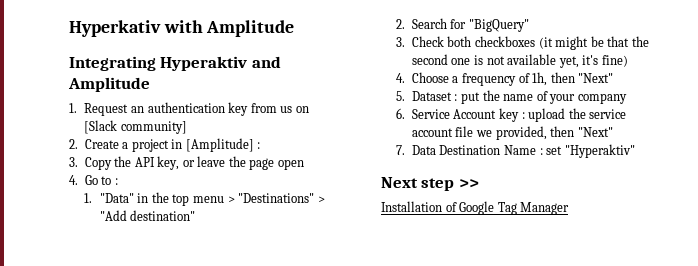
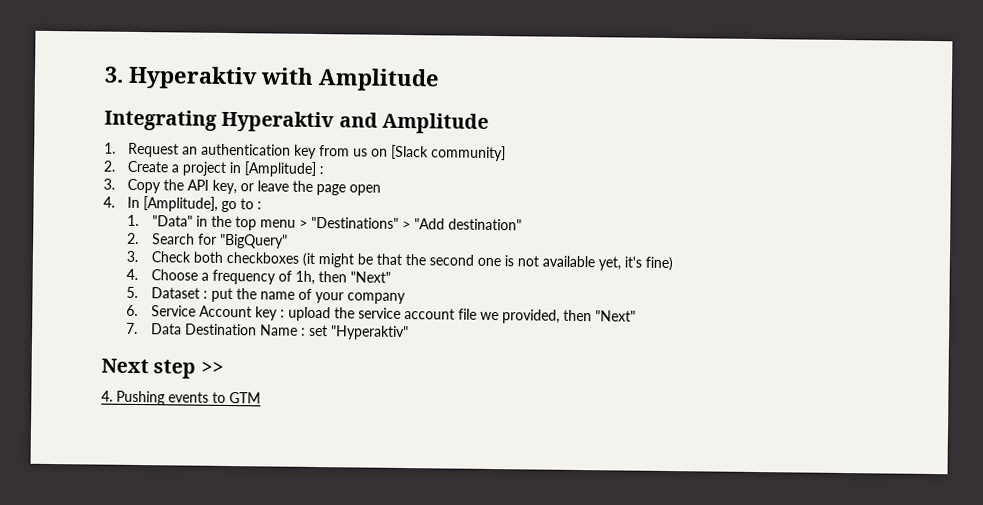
- Hyperkativ with Amplitude
+ 3. Hyperaktiv with Amplitude
- 4. Go to :
+ 4. In [Amplitude], go to :
- Installation of Google Tag Manager
+ 4. Pushing events to GTM

